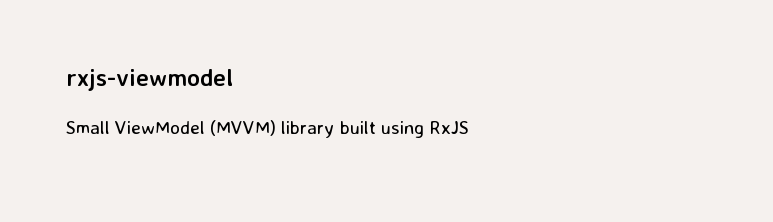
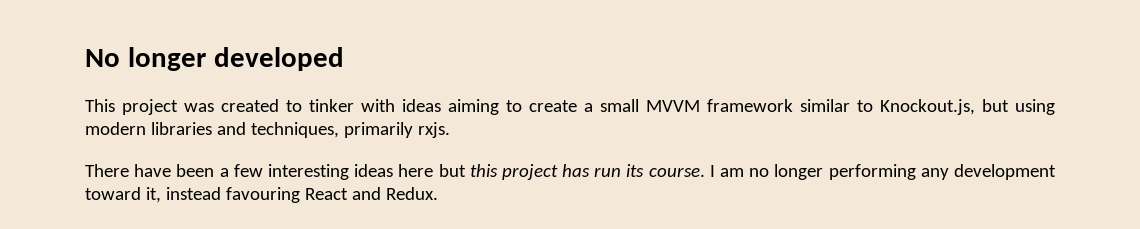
- rxjs-viewmodel
- Small ViewModel (MVVM) library built using RxJS
+ No longer developed
+ This project was created to tinker with ideas aiming to create a small MVVM framework similar to Knockout.js, but using modern libraries and techniques, primarily rxjs.
+ There have been a few interesting ideas here but this project has run its course. I am no longer performing any development toward it, instead favouring React and Redux.

